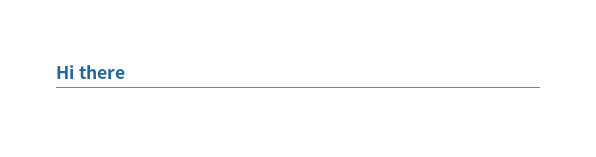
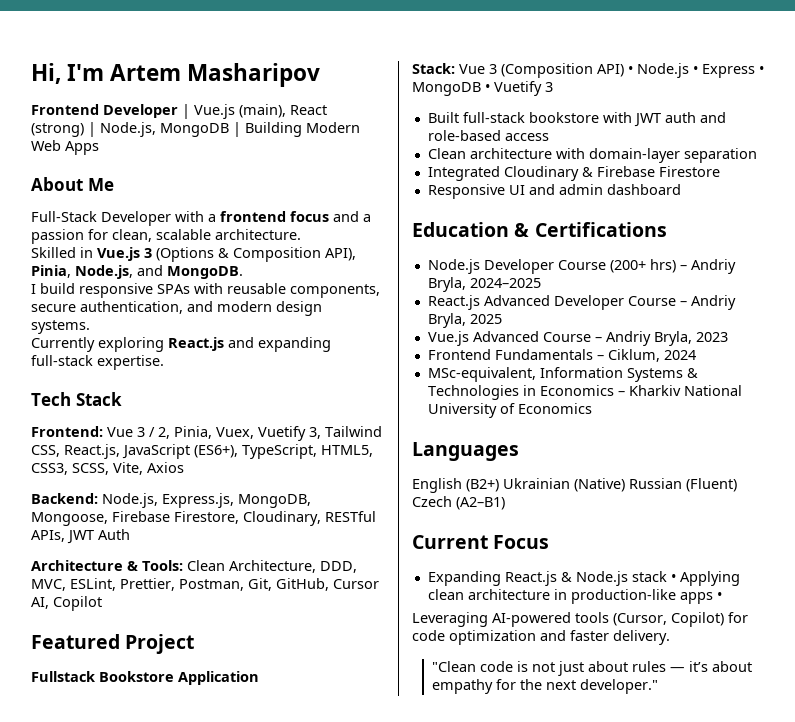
- Hi there
+ Hi, I'm Artem Masharipov
+ Frontend Developer | Vue.js (main), React (strong) | Node.js, MongoDB | Building Modern Web Apps
+ About Me
+ Full-Stack Developer with a frontend focus and a passion for clean, scalable architecture.
+ Skilled in Vue.js 3 (Options & Composition API), Pinia, Node.js, and MongoDB.
+ I build responsive SPAs with reusable components, secure authentication, and modern design systems.
+ Currently exploring React.js and expanding full-stack expertise.
+ Tech Stack
+ Frontend: Vue 3 / 2, Pinia, Vuex, Vuetify 3, Tailwind CSS, React.js, JavaScript (ES6+), TypeScript, HTML5, CSS3, SCSS, Vite, Axios
+ Backend: Node.js, Express.js, MongoDB, Mongoose, Firebase Firestore, Cloudinary, RESTful APIs, JWT Auth
+ Architecture & Tools: Clean Architecture, DDD, MVC, ESLint, Prettier, Postman, Git, GitHub, Cursor AI, Copilot
+ Featured Project
+ Fullstack Bookstore Application
+ Stack: Vue 3 (Composition API) • Node.js • Express • MongoDB • Vuetify 3
+ Built full-stack bookstore with JWT auth and role-based access
+ Clean architecture with domain-layer separation
+ Integrated Cloudinary & Firebase Firestore
+ Responsive UI and admin dashboard
+ Education & Certifications
+ Node.js Developer Course (200+ hrs) – Andriy Bryla, 2024–2025
+ React.js Advanced Developer Course – Andriy Bryla, 2025
+ Vue.js Advanced Course – Andriy Bryla, 2023
+ Frontend Fundamentals – Ciklum, 2024
+ MSc-equivalent, Information Systems & Technologies in Economics – Kharkiv National University of Economics
+ Languages
+ English (B2+) Ukrainian (Native) Russian (Fluent) Czech (A2–B1)
+ Current Focus
+ Expanding React.js & Node.js stack • Applying clean architecture in production-like apps •
+ Leveraging AI-powered tools (Cursor, Copilot) for code optimization and faster delivery.
+ "Clean code is not just about rules — it’s about empathy for the next developer."

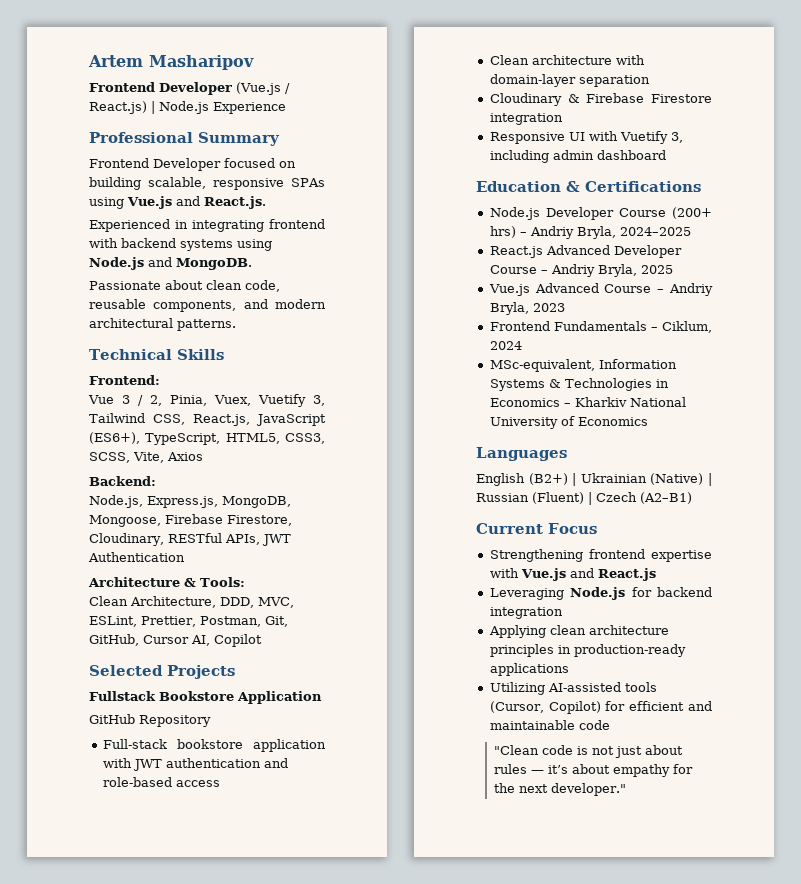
- Hi, I'm Artem Masharipov
+ Artem Masharipov
- Frontend Developer | Vue.js (main), React (strong) | Node.js, MongoDB | Building Modern Web Apps
- About Me
- Full-Stack Developer with a frontend focus and a passion for clean, scalable architecture.
- Skilled in Vue.js 3 (Options & Composition API), Pinia, Node.js, and MongoDB.
- I build responsive SPAs with reusable components, secure authentication, and modern design systems.
- Currently exploring React.js and expanding full-stack expertise.
- Tech Stack
+ Frontend Developer (Vue.js / React.js) | Node.js Experience
+ Professional Summary
+ Frontend Developer focused on building scalable, responsive SPAs using Vue.js and React.js.
+ Experienced in integrating frontend with backend systems using Node.js and MongoDB.
+ Passionate about clean code, reusable components, and modern architectural patterns.
+ Technical Skills
- Frontend: Vue 3 / 2, Pinia, Vuex, Vuetify 3, Tailwind CSS, React.js, JavaScript (ES6+), TypeScript, HTML5, CSS3, SCSS, Vite, Axios
+ Frontend:
+ Vue 3 / 2, Pinia, Vuex, Vuetify 3, Tailwind CSS, React.js, JavaScript (ES6+), TypeScript, HTML5, CSS3, SCSS, Vite, Axios
- Backend: Node.js, Express.js, MongoDB, Mongoose, Firebase Firestore, Cloudinary, RESTful APIs, JWT Auth
+ Backend:
+ Node.js, Express.js, MongoDB, Mongoose, Firebase Firestore, Cloudinary, RESTful APIs, JWT Authentication
- Architecture & Tools: Clean Architecture, DDD, MVC, ESLint, Prettier, Postman, Git, GitHub, Cursor AI, Copilot
+ Architecture & Tools:
+ Clean Architecture, DDD, MVC, ESLint, Prettier, Postman, Git, GitHub, Cursor AI, Copilot
- Featured Project
+ Selected Projects
- Stack: Vue 3 (Composition API) • Node.js • Express • MongoDB • Vuetify 3
- Built full-stack bookstore with JWT auth and role-based access
+ GitHub Repository
+ Full-stack bookstore application with JWT authentication and role-based access
- Integrated Cloudinary & Firebase Firestore
+ Cloudinary & Firebase Firestore integration
- Responsive UI and admin dashboard
+ Responsive UI with Vuetify 3, including admin dashboard
- English (B2+) Ukrainian (Native) Russian (Fluent) Czech (A2–B1)
+ English (B2+) | Ukrainian (Native) | Russian (Fluent) | Czech (A2–B1)
- Expanding React.js & Node.js stack • Applying clean architecture in production-like apps •
- Leveraging AI-powered tools (Cursor, Copilot) for code optimization and faster delivery.
+ Strengthening frontend expertise with Vue.js and React.js
+ Leveraging Node.js for backend integration
+ Applying clean architecture principles in production-ready applications
+ Utilizing AI-assisted tools (Cursor, Copilot) for efficient and maintainable code

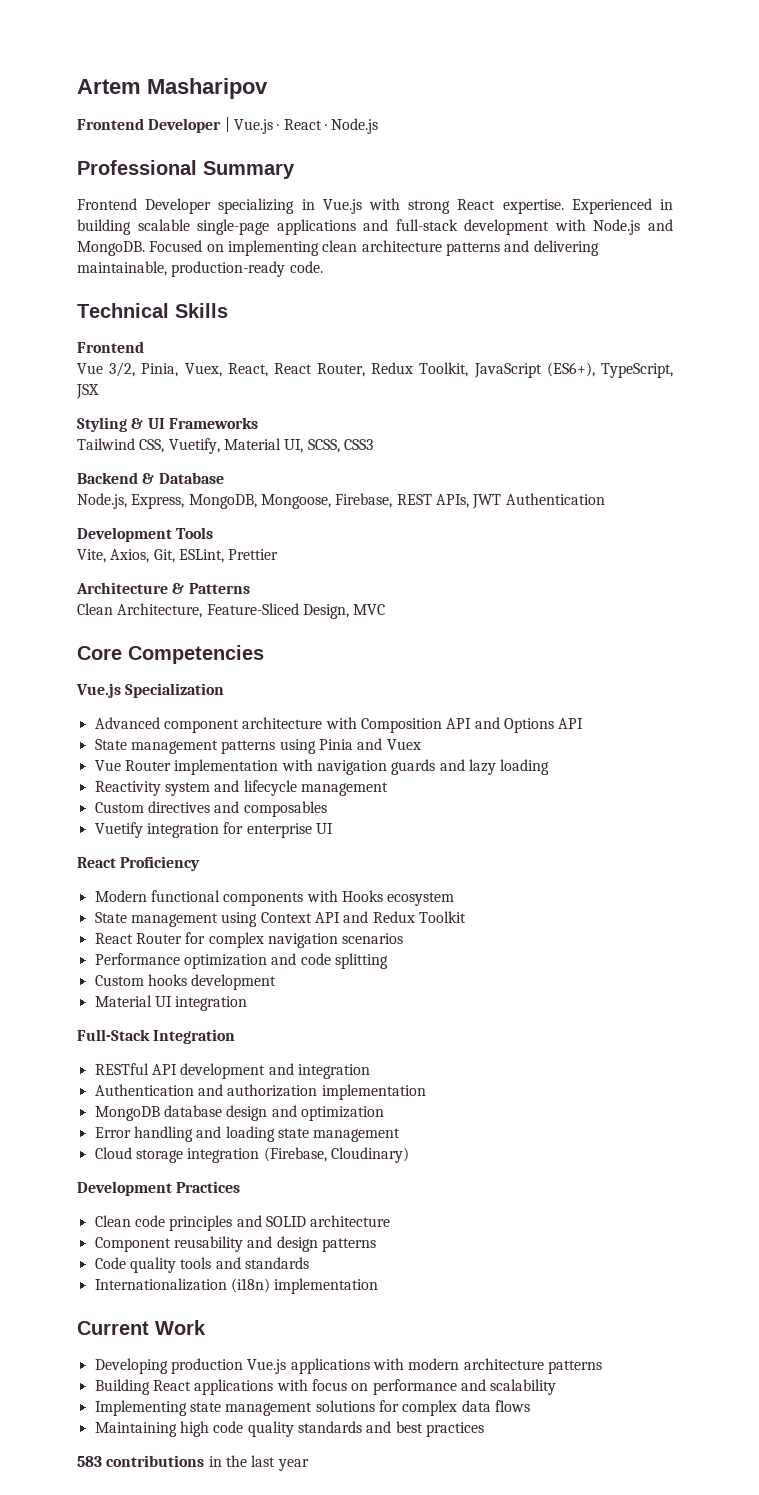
- Frontend Developer (Vue.js / React.js) | Node.js Experience
+ Frontend Developer | Vue.js · React · Node.js
- Frontend Developer focused on building scalable, responsive SPAs using Vue.js and React.js.
- Experienced in integrating frontend with backend systems using Node.js and MongoDB.
- Passionate about clean code, reusable components, and modern architectural patterns.
+ Frontend Developer specializing in Vue.js with strong React expertise. Experienced in building scalable single-page applications and full-stack development with Node.js and MongoDB. Focused on implementing clean architecture patterns and delivering maintainable, production-ready code.
  Technical Skills
- Frontend:
- Vue 3 / 2, Pinia, Vuex, Vuetify 3, Tailwind CSS, React.js, JavaScript (ES6+), TypeScript, HTML5, CSS3, SCSS, Vite, Axios
- Backend:
+ Frontend
+ Vue 3/2, Pinia, Vuex, React, React Router, Redux Toolkit, JavaScript (ES6+), TypeScript, JSX
+ Styling & UI Frameworks
+ Tailwind CSS, Vuetify, Material UI, SCSS, CSS3
+ Backend & Database
- Node.js, Express.js, MongoDB, Mongoose, Firebase Firestore, Cloudinary, RESTful APIs, JWT Authentication
+ Node.js, Express, MongoDB, Mongoose, Firebase, REST APIs, JWT Authentication
+ Development Tools
+ Vite, Axios, Git, ESLint, Prettier
- Architecture & Tools:
+ Architecture & Patterns
- Clean Architecture, DDD, MVC, ESLint, Prettier, Postman, Git, GitHub, Cursor AI, Copilot
- Selected Projects
- Fullstack Bookstore Application
- GitHub Repository
- Full-stack bookstore application with JWT authentication and role-based access
- Clean architecture with domain-layer separation
- Cloudinary & Firebase Firestore integration
- Responsive UI with Vuetify 3, including admin dashboard
- Education & Certifications
- Node.js Developer Course (200+ hrs) – Andriy Bryla, 2024–2025
- React.js Advanced Developer Course – Andriy Bryla, 2025
- Vue.js Advanced Course – Andriy Bryla, 2023
- Frontend Fundamentals – Ciklum, 2024
- MSc-equivalent, Information Systems & Technologies in Economics – Kharkiv National University of Economics
- Languages
- English (B2+) | Ukrainian (Native) | Russian (Fluent) | Czech (A2–B1)
- Current Focus
- Strengthening frontend expertise with Vue.js and React.js
- Leveraging Node.js for backend integration
- Applying clean architecture principles in production-ready applications
- Utilizing AI-assisted tools (Cursor, Copilot) for efficient and maintainable code
- "Clean code is not just about rules — it’s about empathy for the next developer."
+ Clean Architecture, Feature-Sliced Design, MVC
+ Core Competencies
+ Vue.js Specialization
+ Advanced component architecture with Composition API and Options API
+ State management patterns using Pinia and Vuex
+ Vue Router implementation with navigation guards and lazy loading
+ Reactivity system and lifecycle management
+ Custom directives and composables
+ Vuetify integration for enterprise UI
+ React Proficiency
+ Modern functional components with Hooks ecosystem
+ State management using Context API and Redux Toolkit
+ React Router for complex navigation scenarios
+ Performance optimization and code splitting
+ Custom hooks development
+ Material UI integration
+ Full-Stack Integration
+ RESTful API development and integration
+ Authentication and authorization implementation
+ MongoDB database design and optimization
+ Error handling and loading state management
+ Cloud storage integration (Firebase, Cloudinary)
+ Development Practices
+ Clean code principles and SOLID architecture
+ Component reusability and design patterns
+ Code quality tools and standards
+ Internationalization (i18n) implementation
+ Current Work
+ Developing production Vue.js applications with modern architecture patterns
+ Building React applications with focus on performance and scalability
+ Implementing state management solutions for complex data flows
+ Maintaining high code quality standards and best practices
+ 583 contributions in the last year

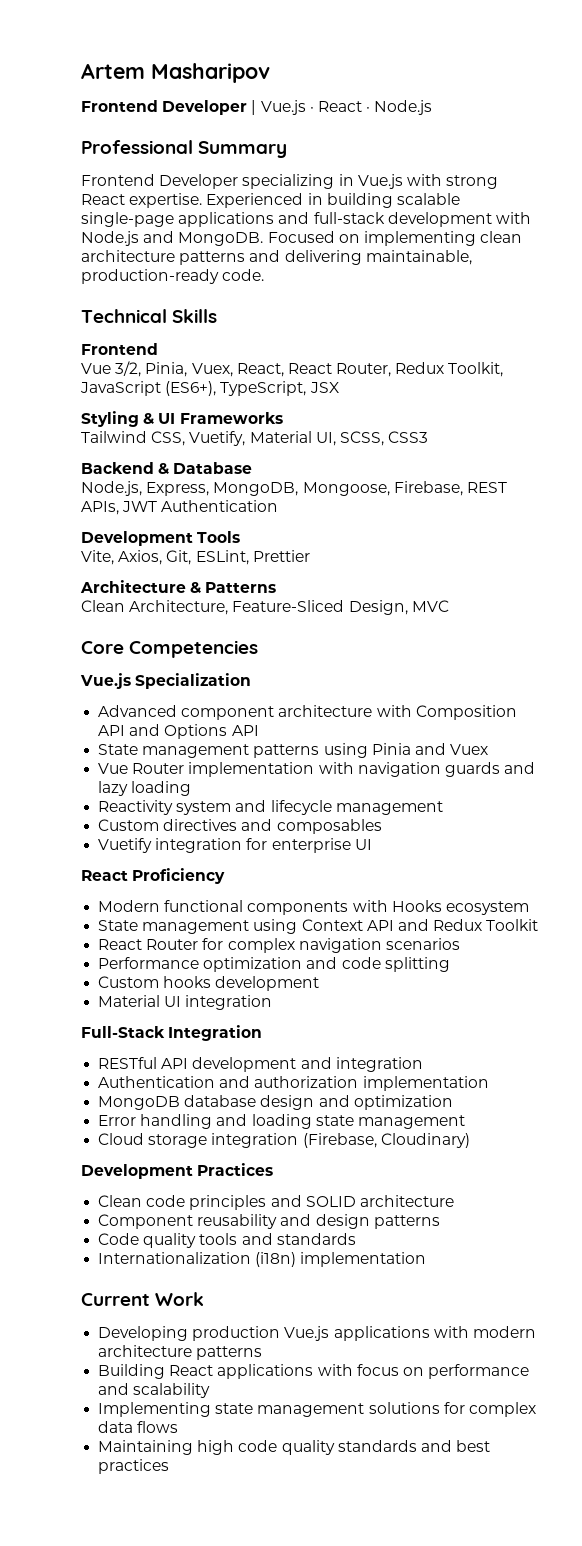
- 583 contributions in the last year

